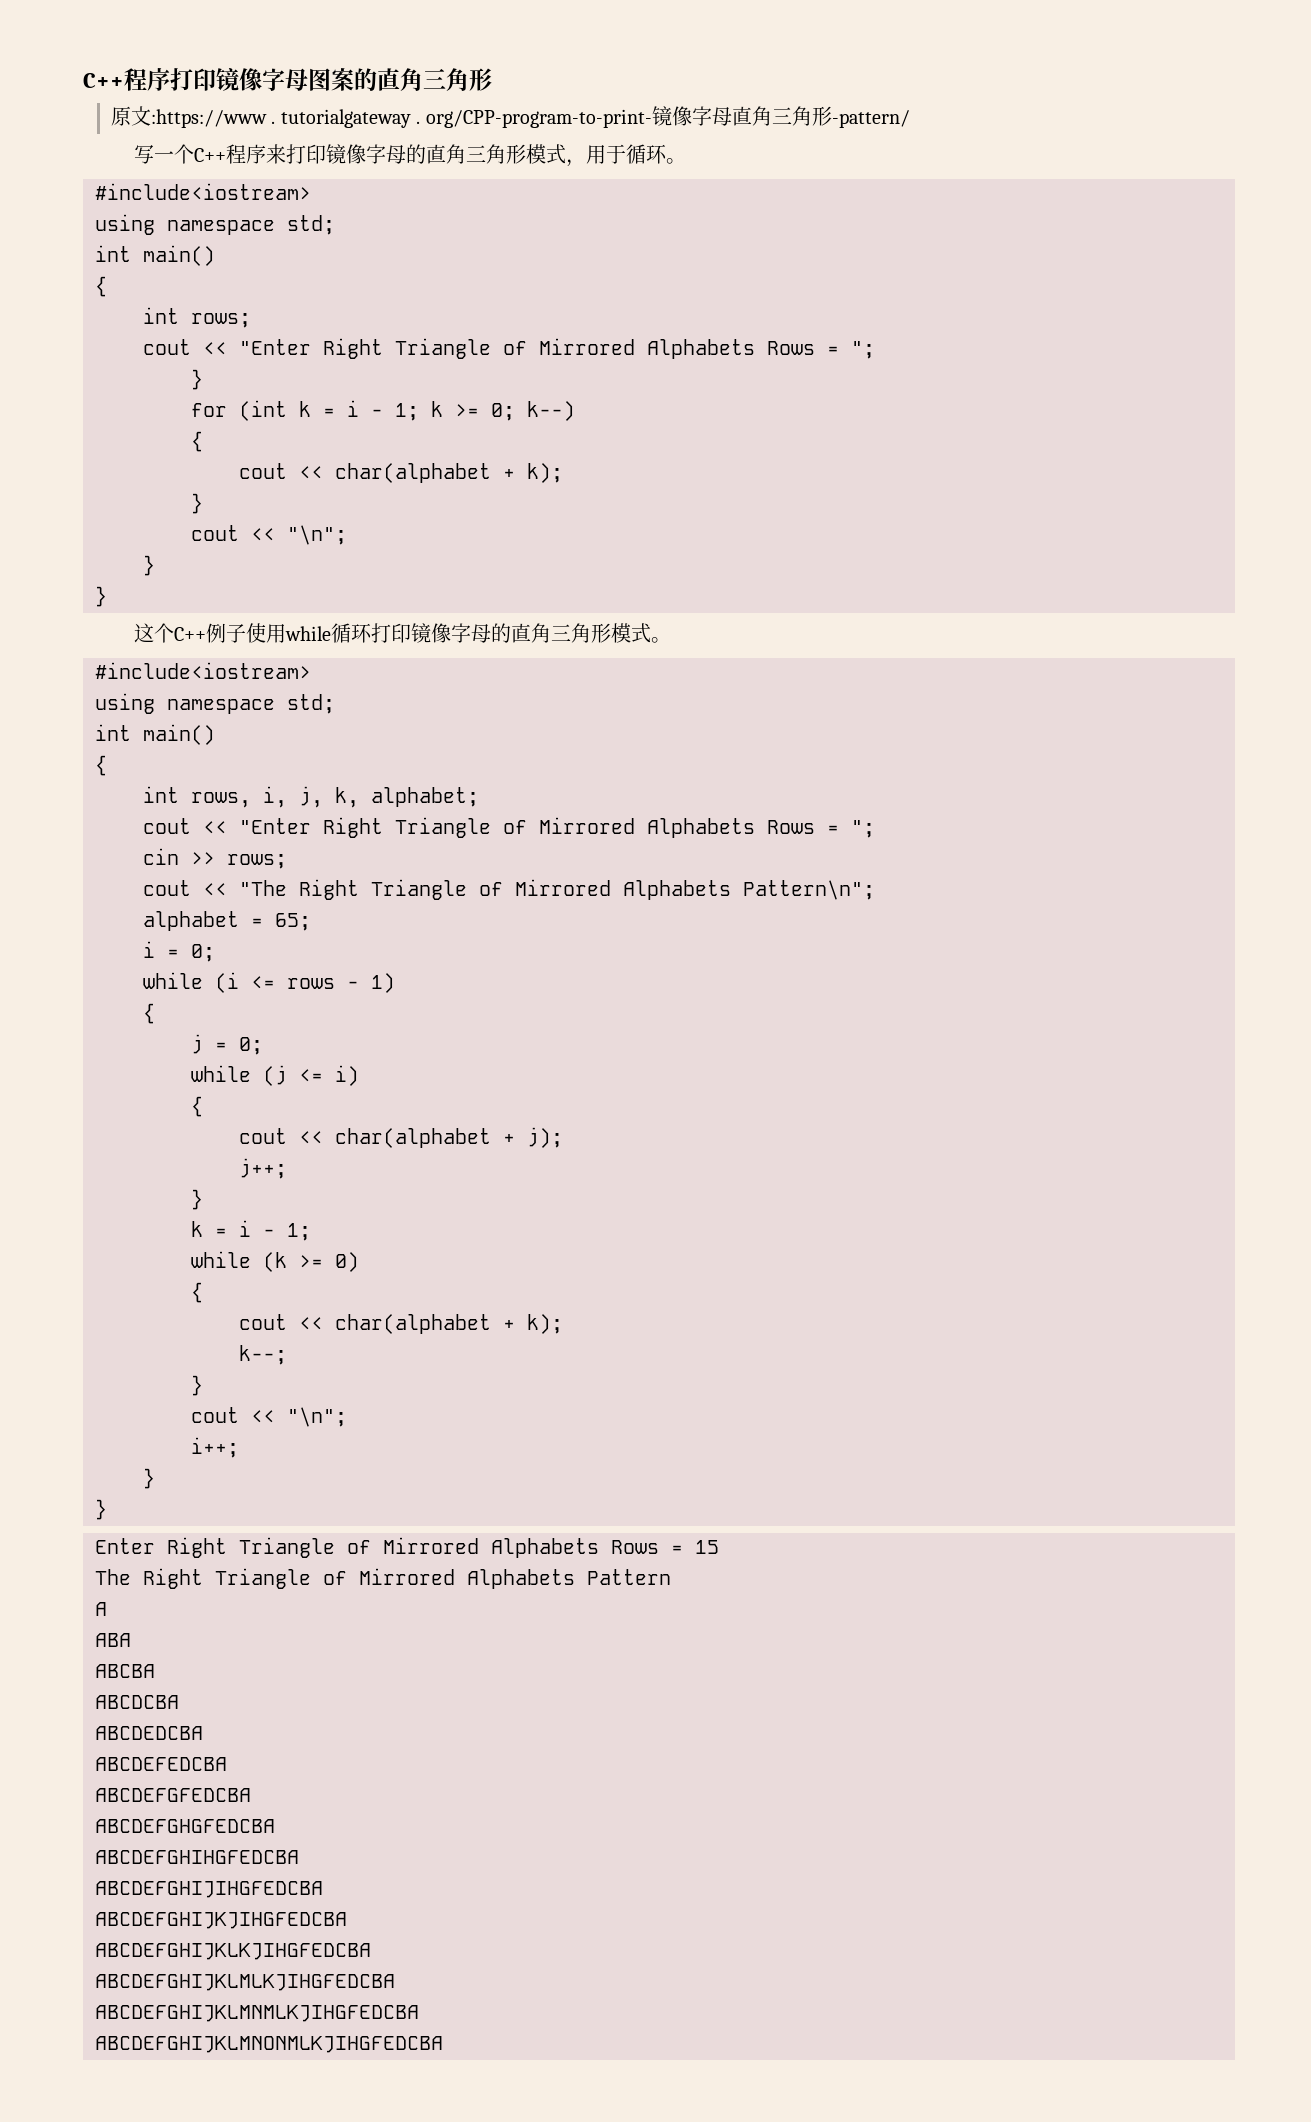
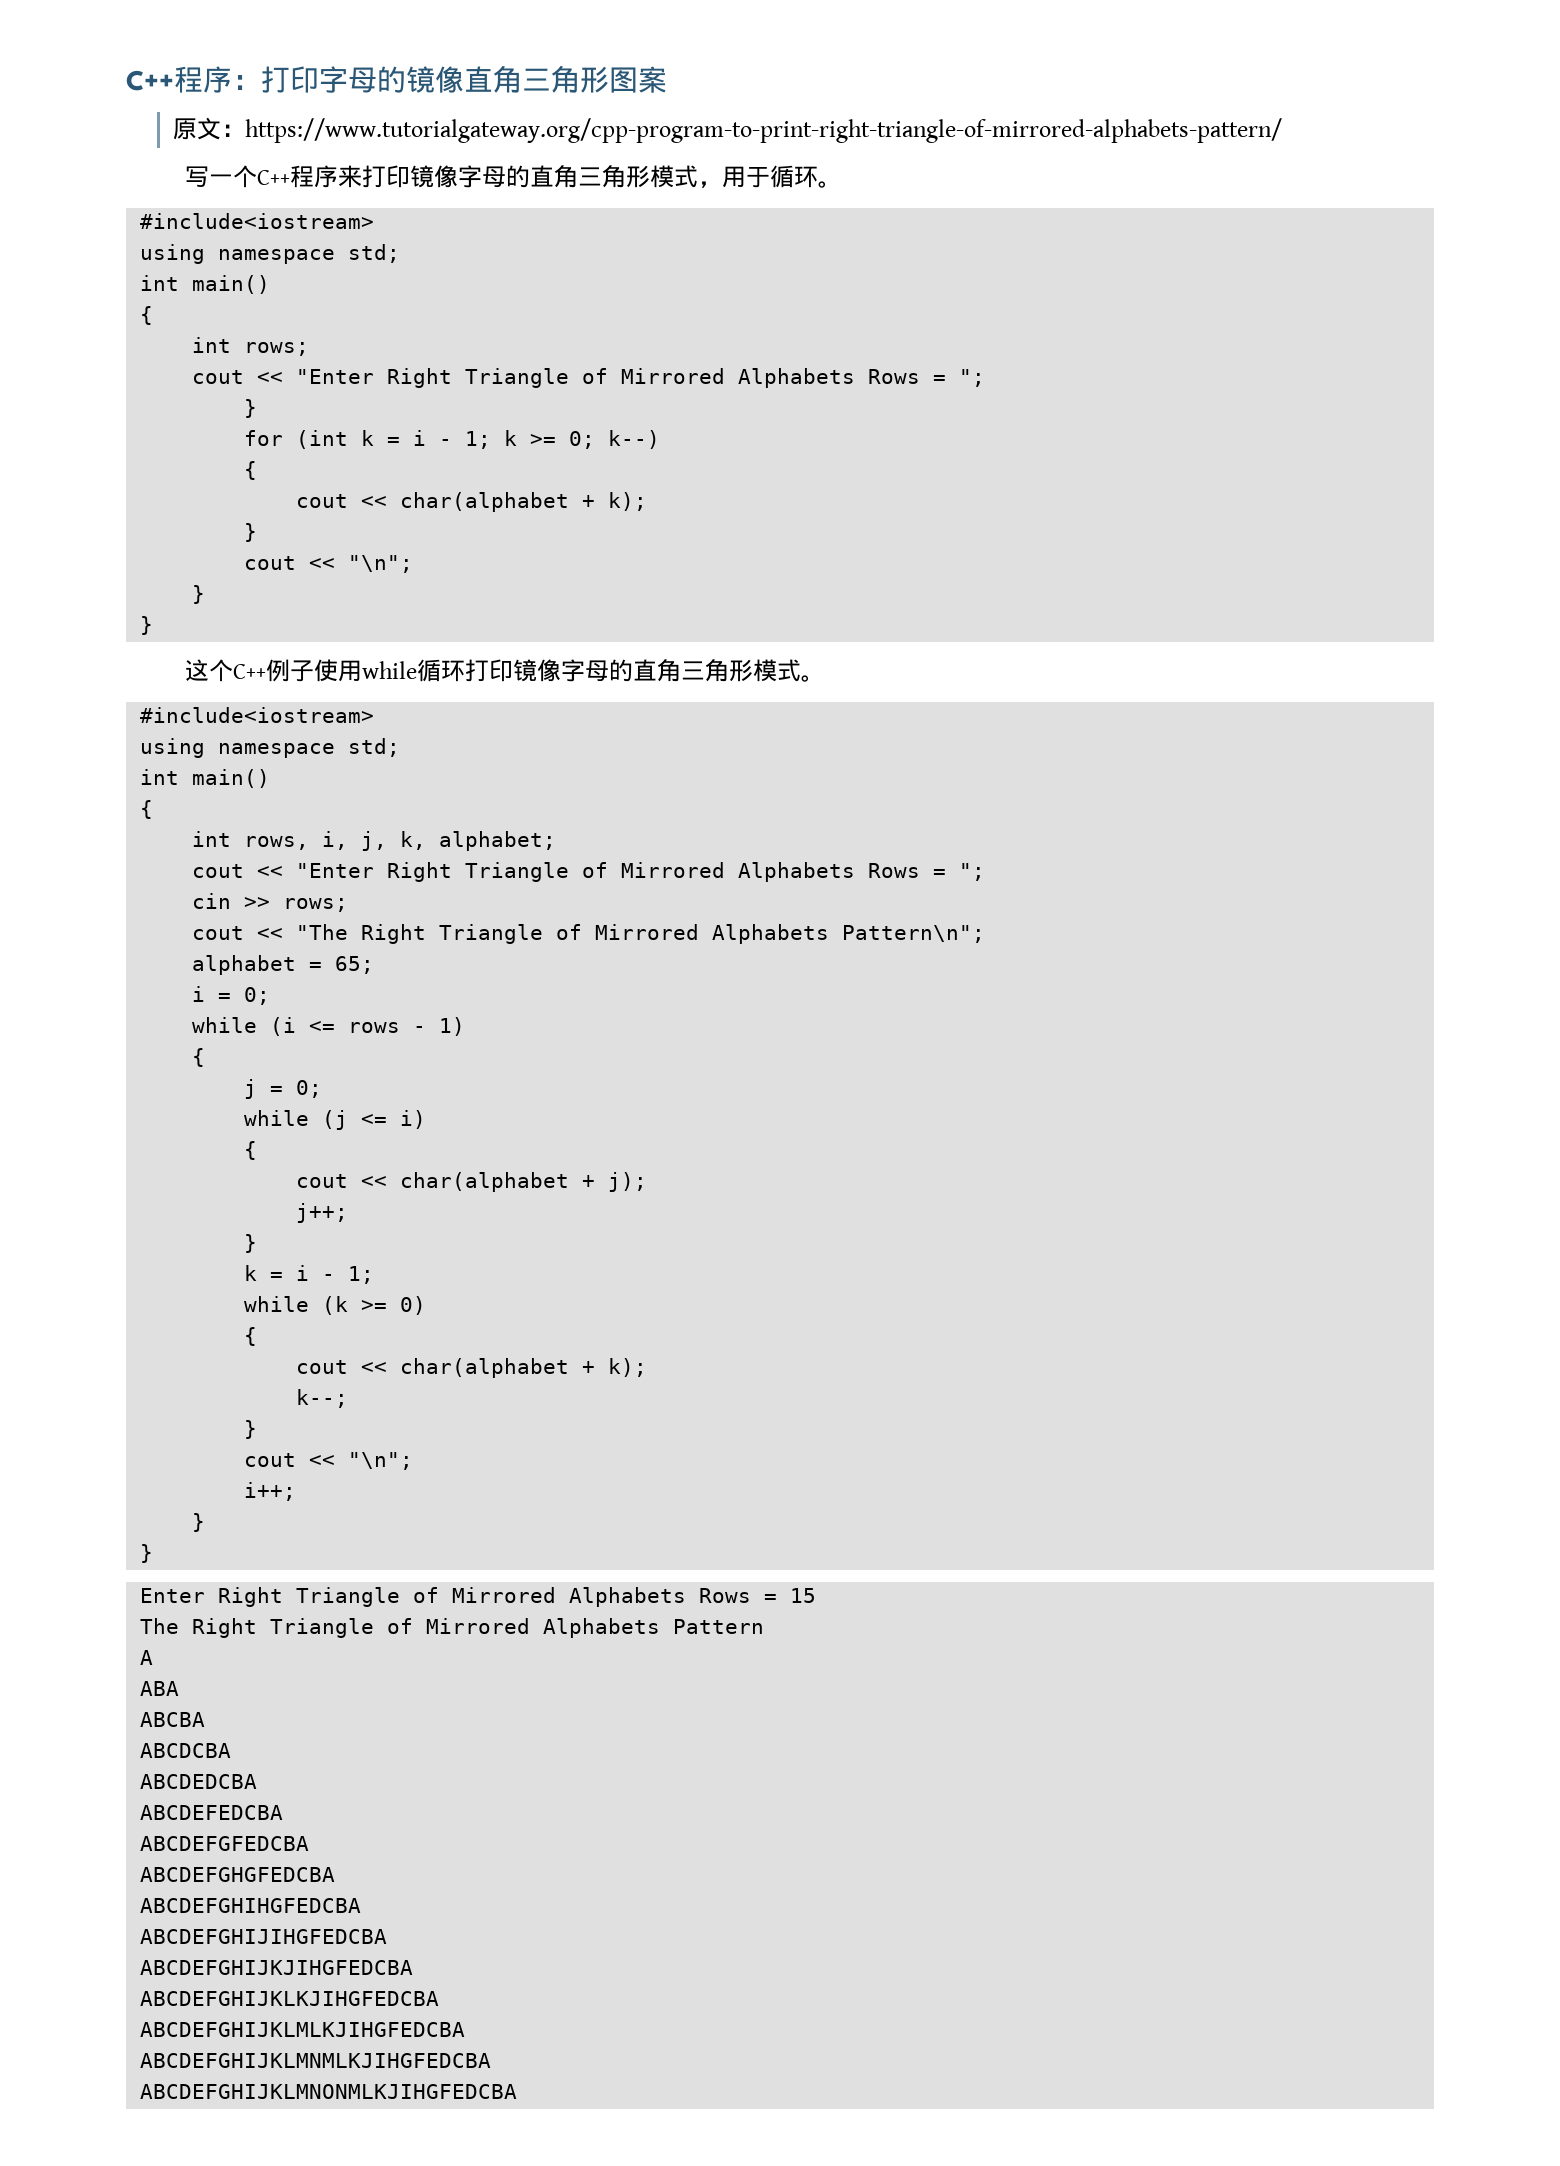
- C++程序打印镜像字母图案的直角三角形
+ C++程序：打印字母的镜像直角三角形图案
- 原文:https://www . tutorialgateway . org/CPP-program-to-print-镜像字母直角三角形-pattern/
+ 原文：https://www.tutorialgateway.org/cpp-program-to-print-right-triangle-of-mirrored-alphabets-pattern/

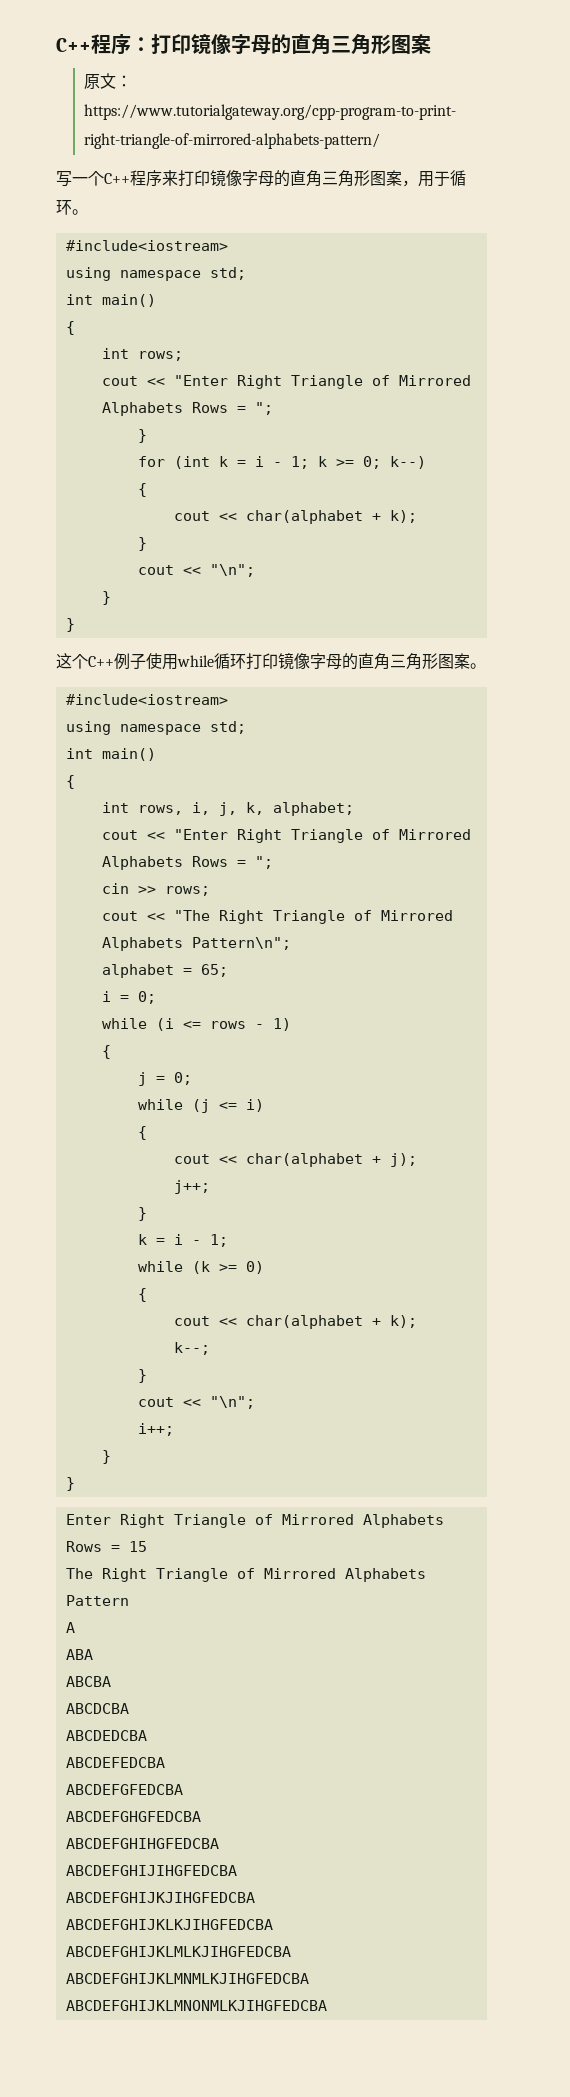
- C++程序：打印字母的镜像直角三角形图案
+ C++程序：打印镜像字母的直角三角形图案
- 写一个C++程序来打印镜像字母的直角三角形模式，用于循环。
+ 写一个C++程序来打印镜像字母的直角三角形图案，用于循环。
- 这个C++例子使用while循环打印镜像字母的直角三角形模式。
+ 这个C++例子使用while循环打印镜像字母的直角三角形图案。

